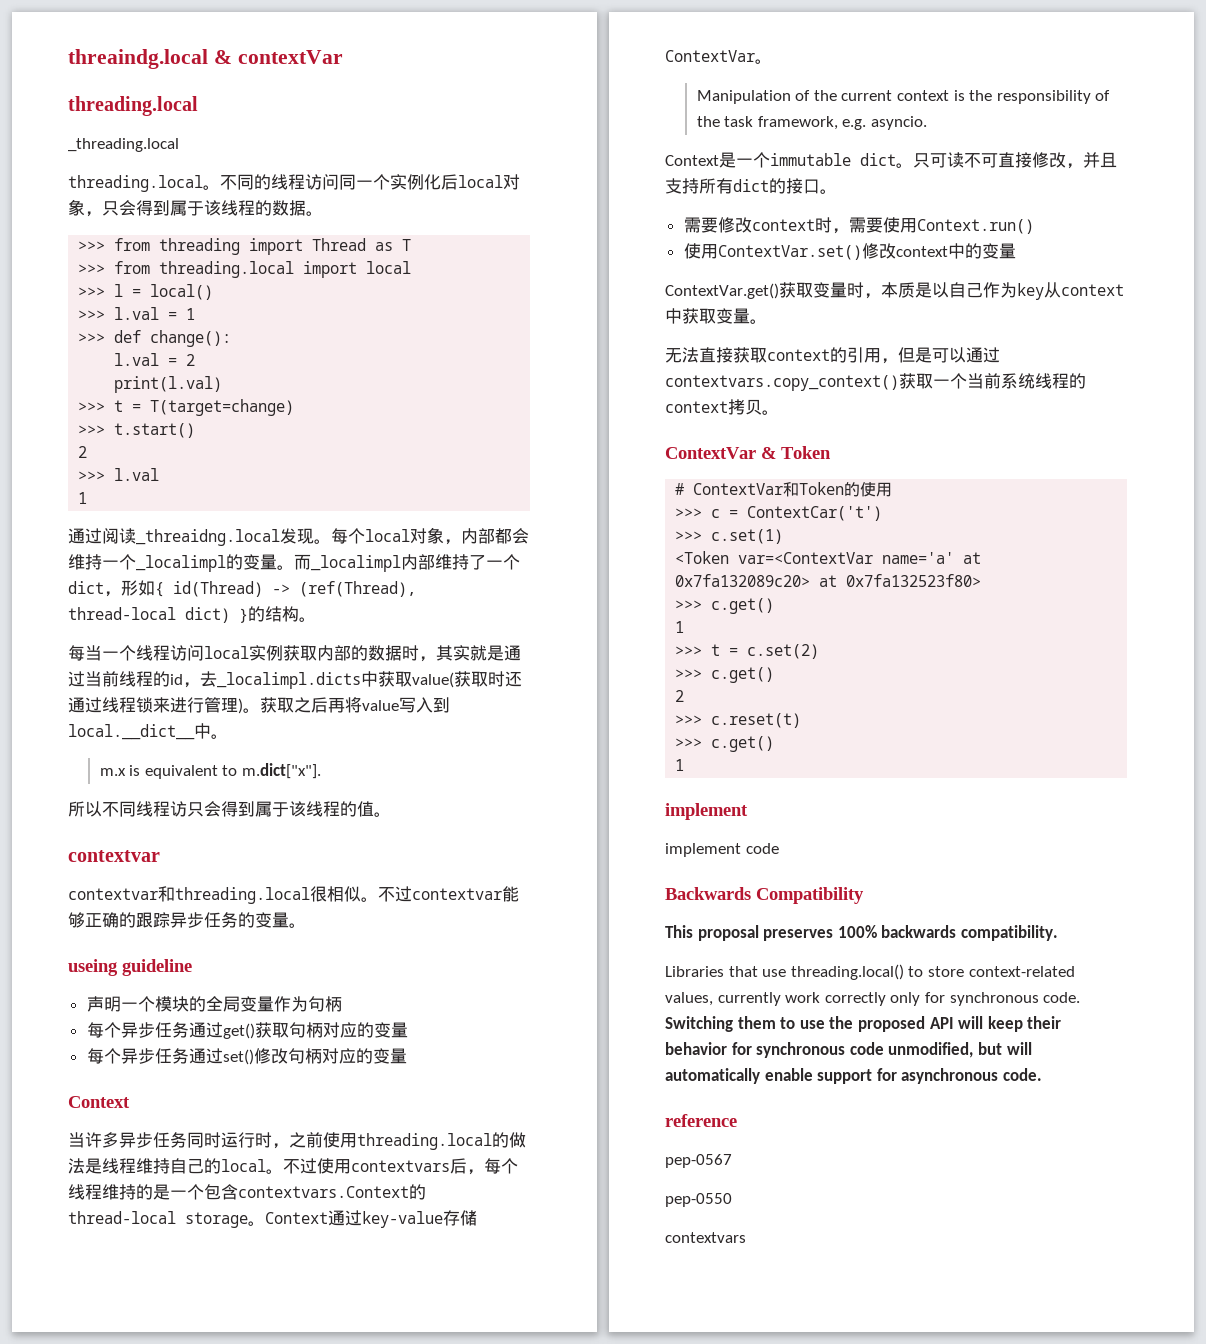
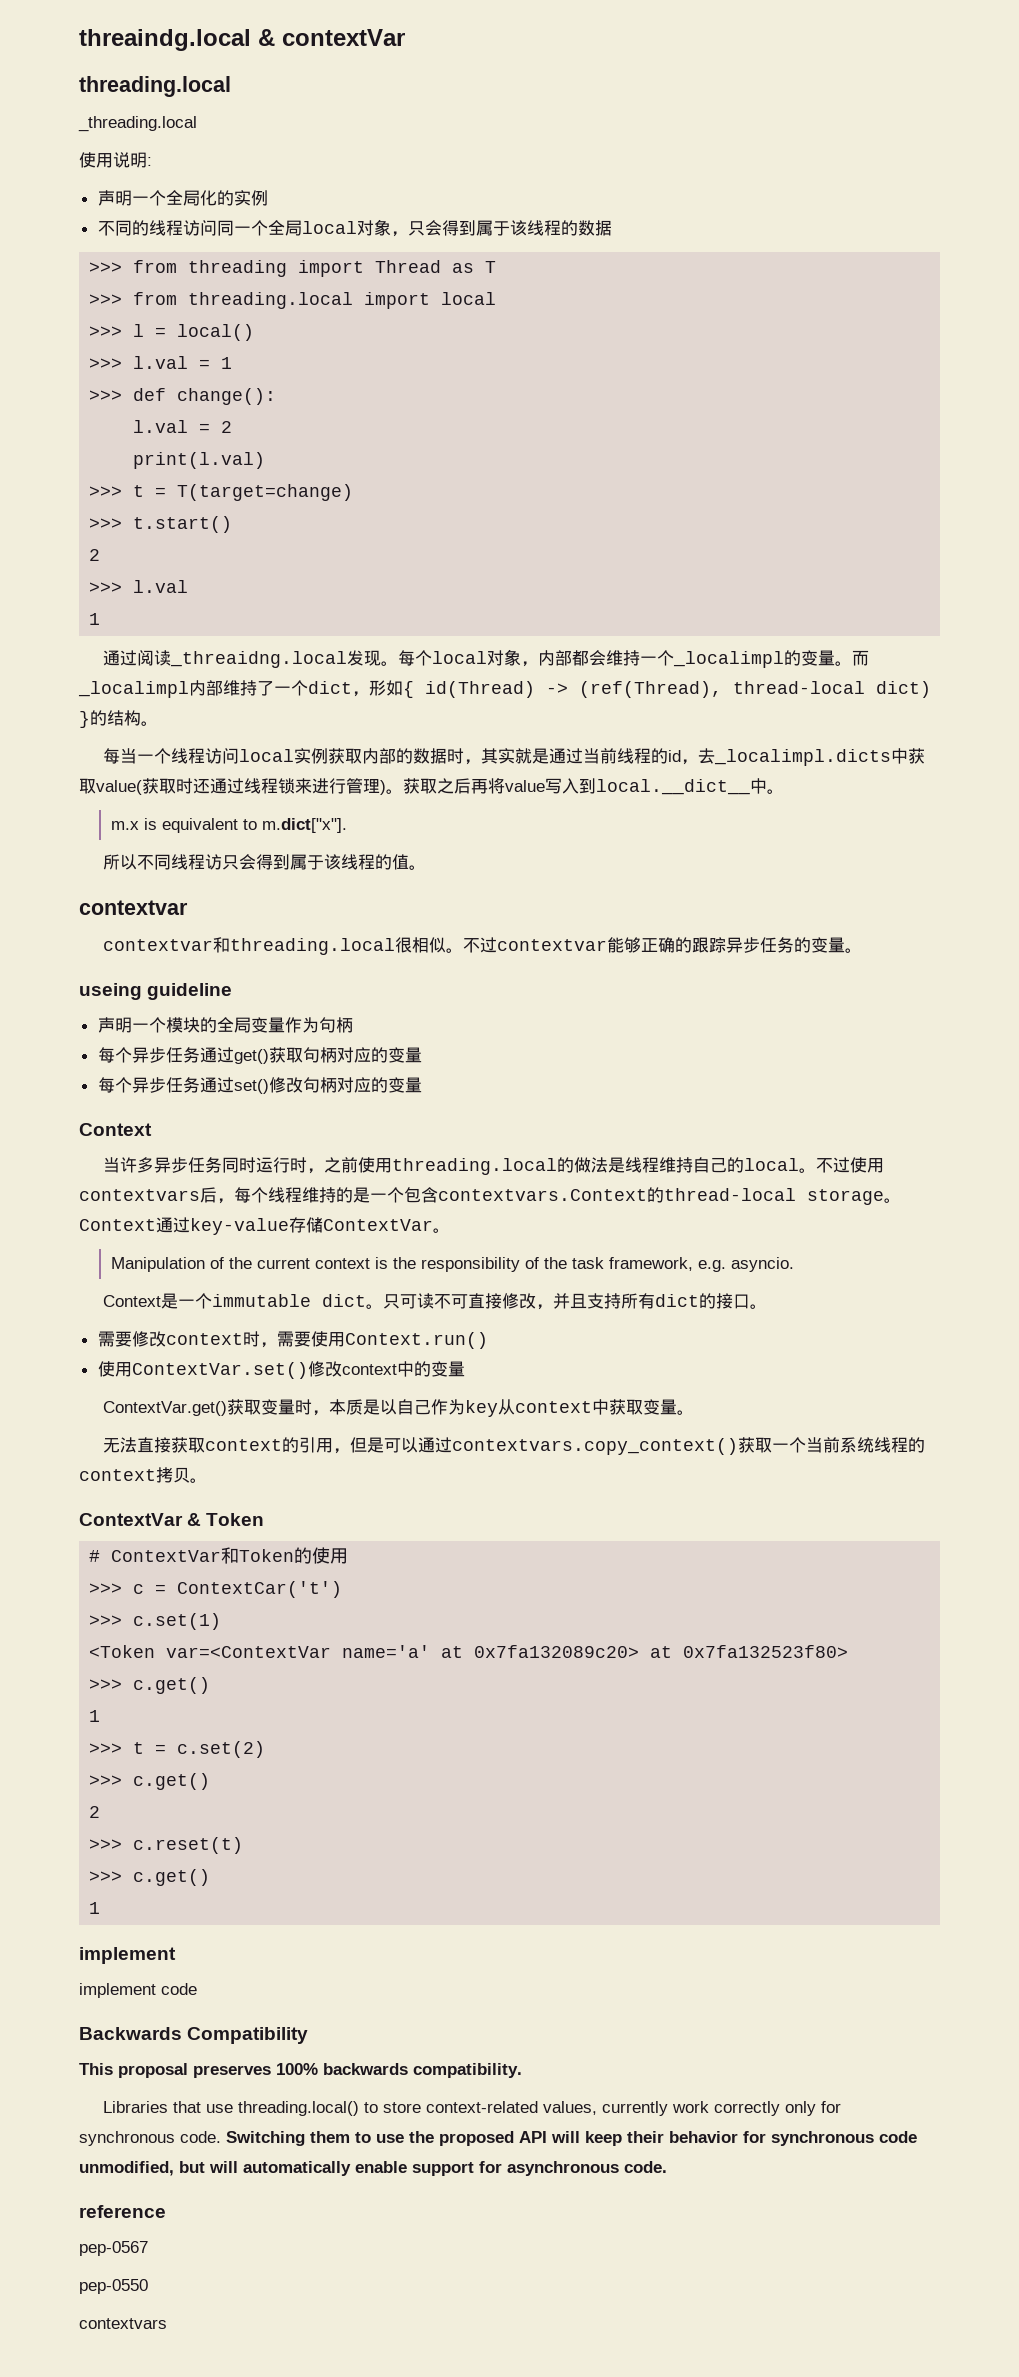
- threading.local。不同的线程访问同一个实例化后local对象，只会得到属于该线程的数据。
+ 使用说明:
+ 声明一个全局化的实例
+ 不同的线程访问同一个全局local对象，只会得到属于该线程的数据

